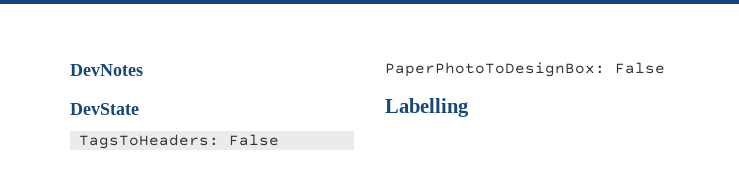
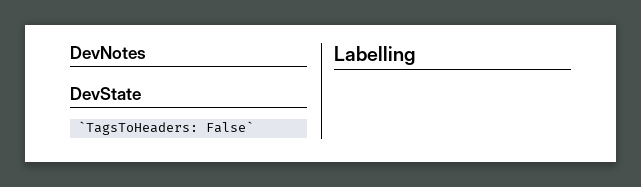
- TagsToHeaders: False
- PaperPhotoToDesignBox: False
+ `TagsToHeaders: False`

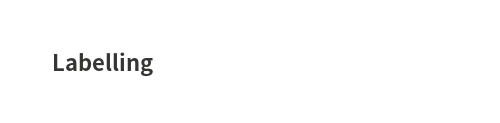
- DevNotes
- DevState
- `TagsToHeaders: False`

